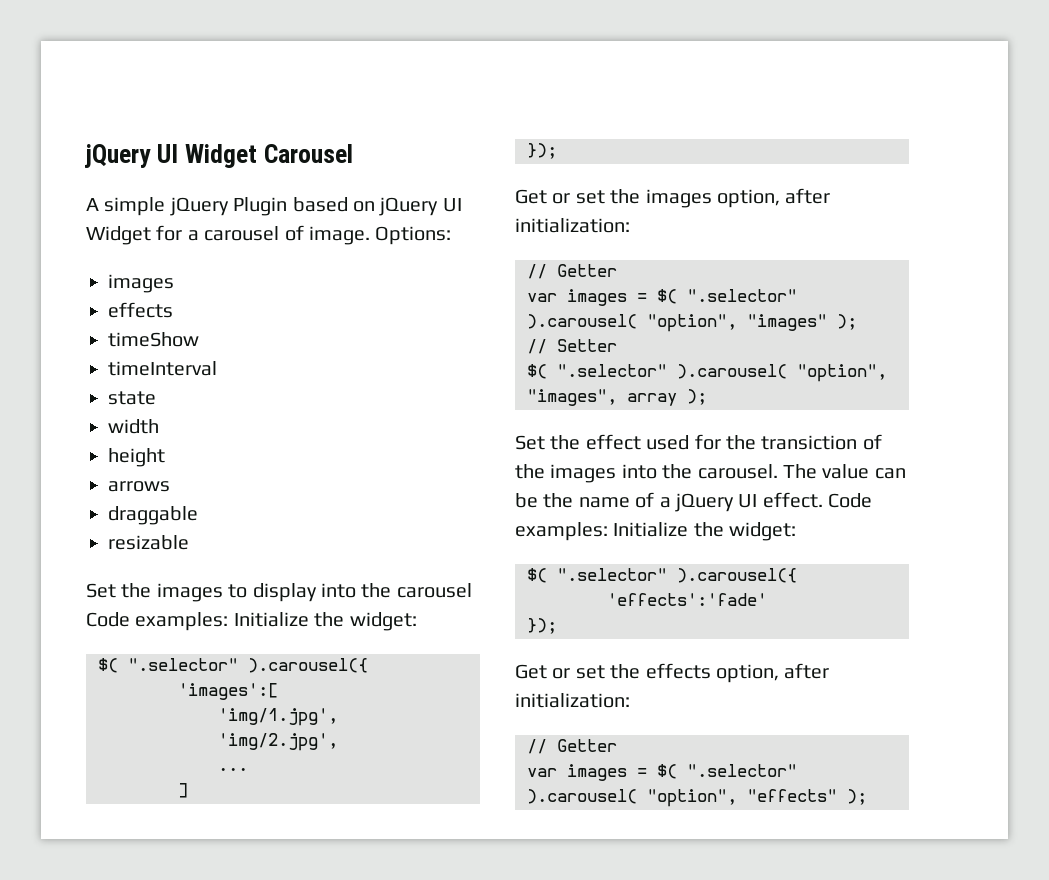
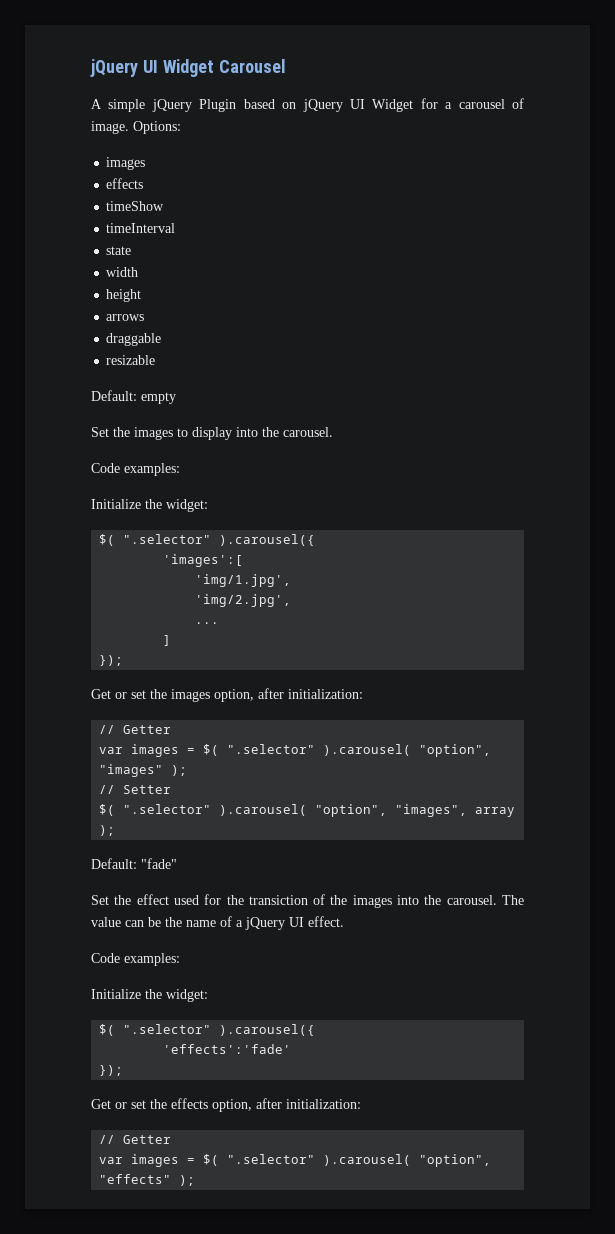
+ Default: empty
- Set the images to display into the carousel Code examples: Initialize the widget:
+ Set the images to display into the carousel.
+ Code examples:
+ Initialize the widget:
+ Default: "fade"
- The value can be the name of a jQuery UI effect. Code examples: Initialize the widget:
+ The value can be the name of a jQuery UI effect.
+ Code examples:
+ Initialize the widget:

